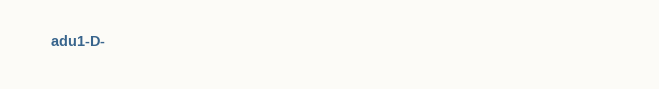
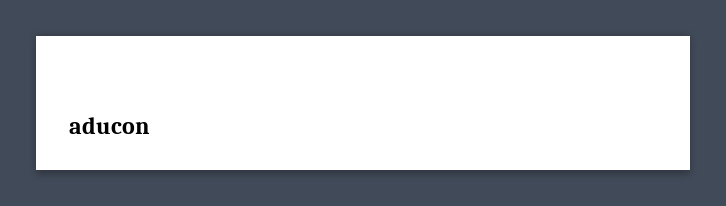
- adu1-D-
+ aducon

